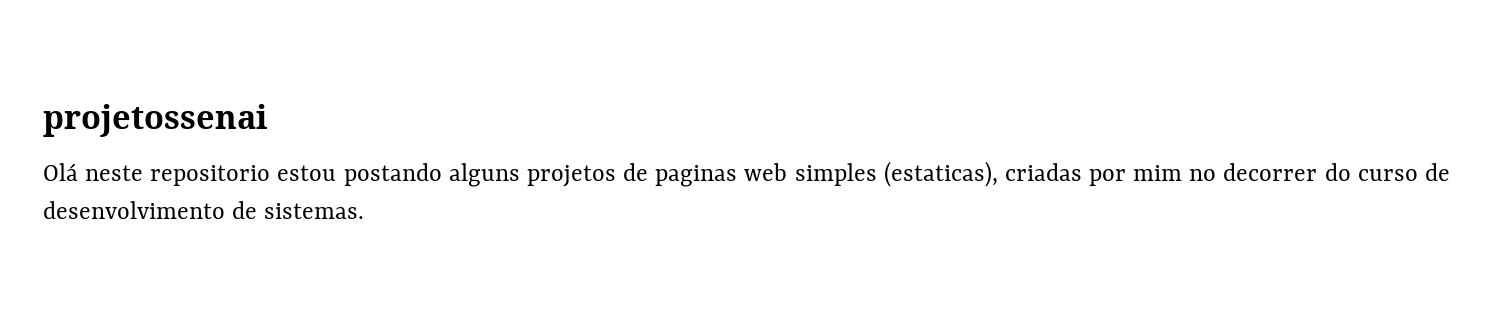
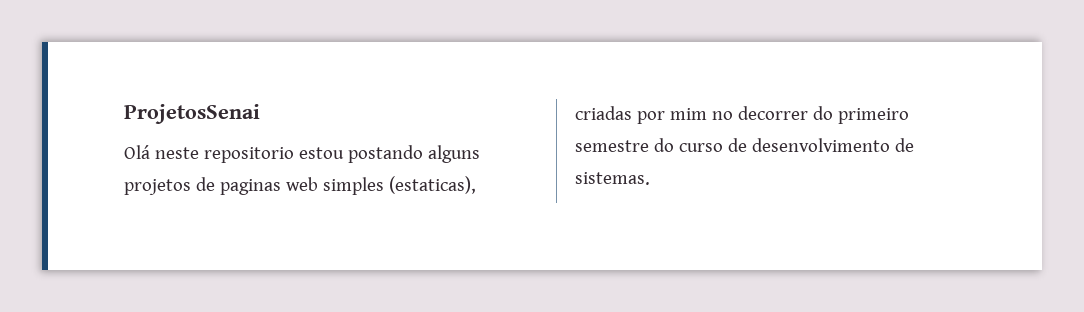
- projetossenai
+ ProjetosSenai
- Olá neste repositorio estou postando alguns projetos de paginas web simples (estaticas), criadas por mim no decorrer do curso de desenvolvimento de sistemas.
+ Olá neste repositorio estou postando alguns projetos de paginas web simples (estaticas), criadas por mim no decorrer do primeiro semestre do curso de desenvolvimento de sistemas.

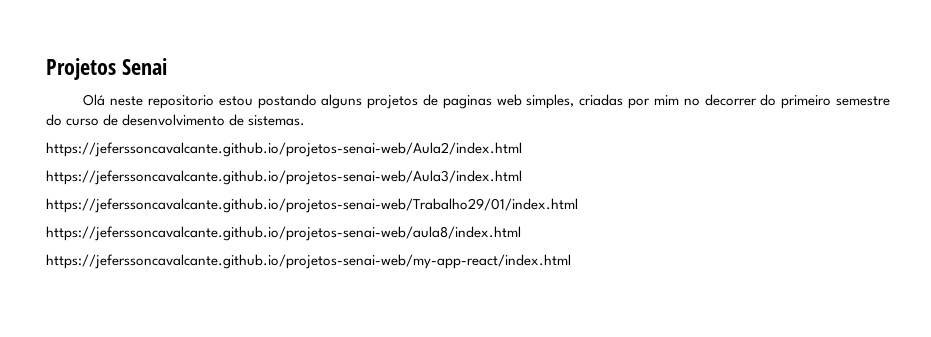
- ProjetosSenai
+ Projetos Senai
- Olá neste repositorio estou postando alguns projetos de paginas web simples (estaticas), criadas por mim no decorrer do primeiro semestre do curso de desenvolvimento de sistemas.
+ Olá neste repositorio estou postando alguns projetos de paginas web simples, criadas por mim no decorrer do primeiro semestre do curso de desenvolvimento de sistemas.
+ https://jeferssoncavalcante.github.io/projetos-senai-web/Aula2/index.html
+ https://jeferssoncavalcante.github.io/projetos-senai-web/Aula3/index.html
+ https://jeferssoncavalcante.github.io/projetos-senai-web/Trabalho29/01/index.html
+ https://jeferssoncavalcante.github.io/projetos-senai-web/aula8/index.html
+ https://jeferssoncavalcante.github.io/projetos-senai-web/my-app-react/index.html

